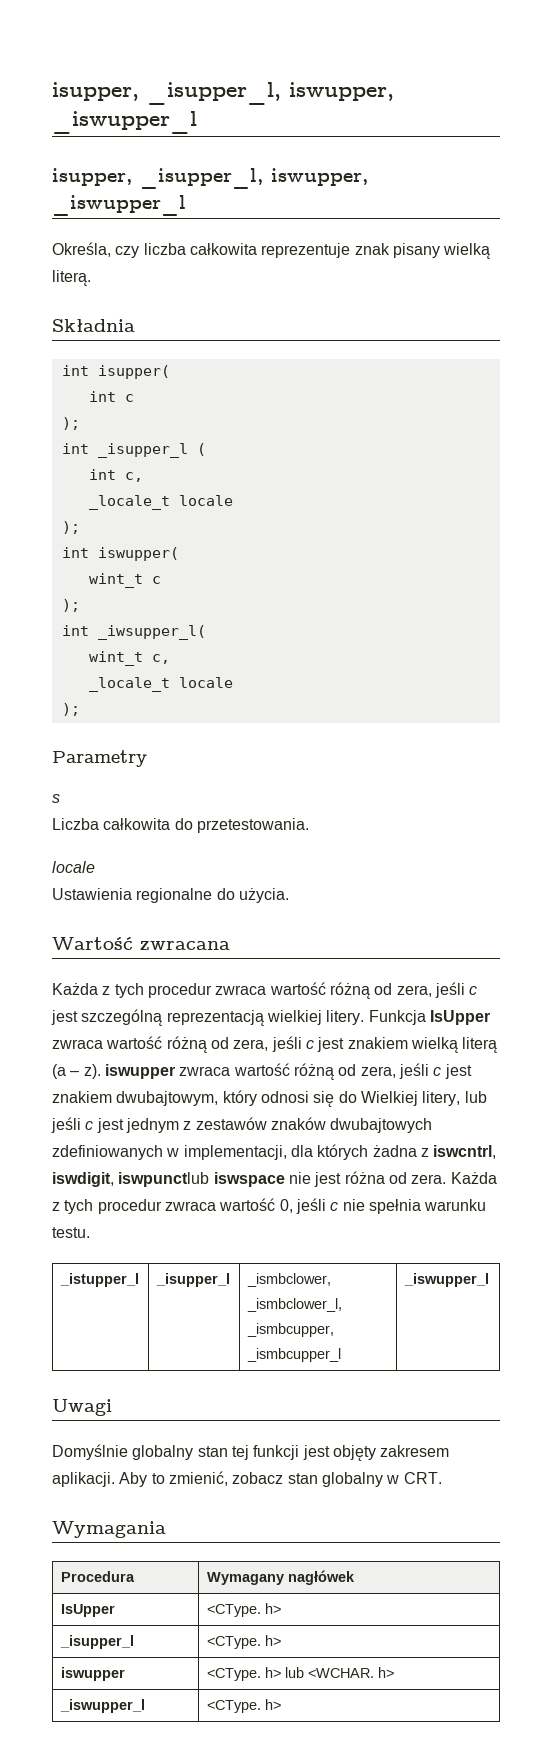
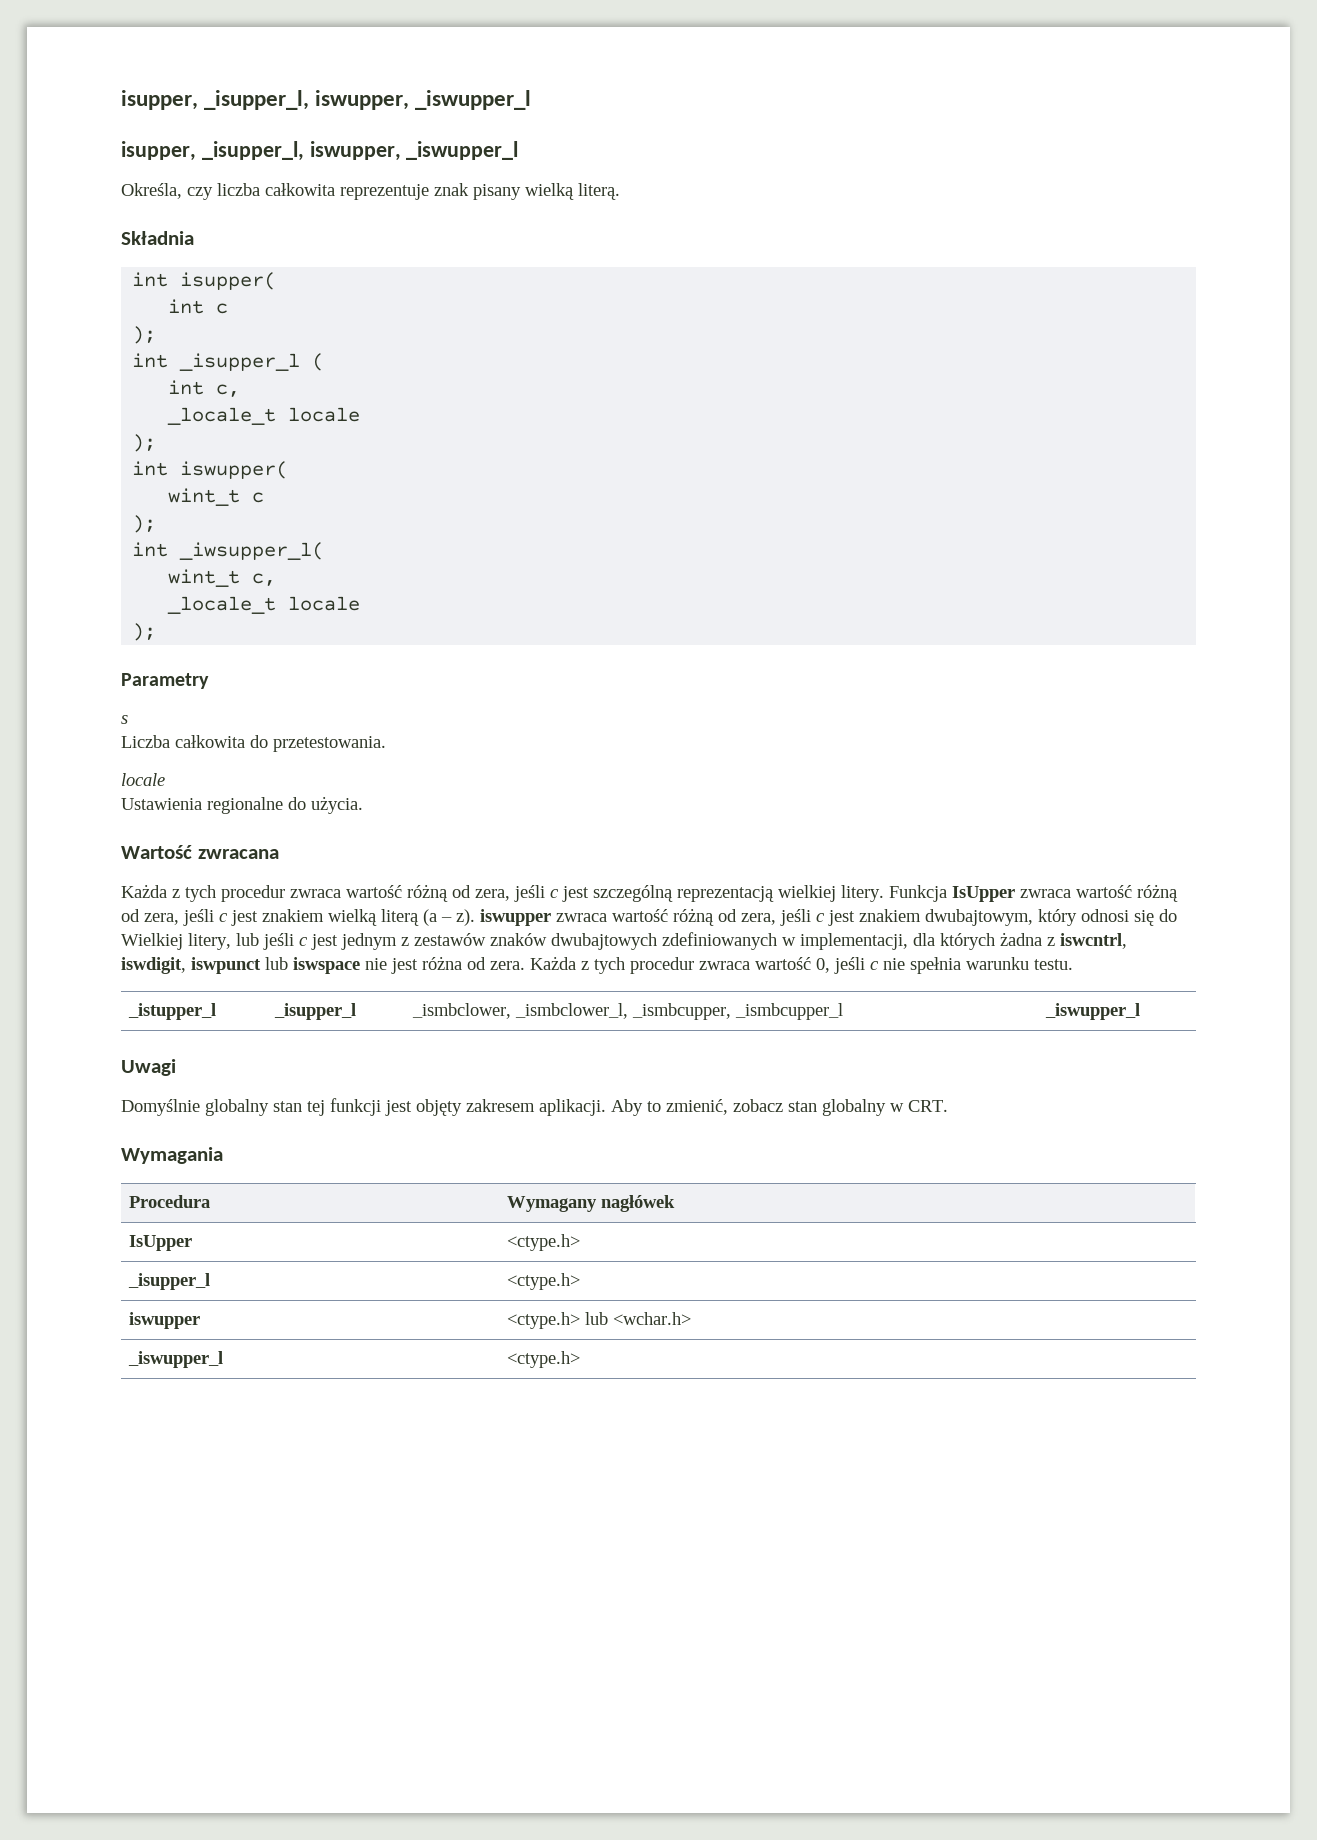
- Funkcja IsUpper zwraca wartość różną od zera, jeśli c jest znakiem wielką literą (a – z). iswupper zwraca wartość różną od zera, jeśli c jest znakiem dwubajtowym, który odnosi się do Wielkiej litery, lub jeśli c jest jednym z zestawów znaków dwubajtowych zdefiniowanych w implementacji, dla których żadna z iswcntrl, iswdigit, iswpunctlub iswspace nie jest różna od zera.
+ Funkcja IsUpper zwraca wartość różną od zera, jeśli c jest znakiem wielką literą (a – z). iswupper zwraca wartość różną od zera, jeśli c jest znakiem dwubajtowym, który odnosi się do Wielkiej litery, lub jeśli c jest jednym z zestawów znaków dwubajtowych zdefiniowanych w implementacji, dla których żadna z iswcntrl, iswdigit, iswpunct lub iswspace nie jest różna od zera.
- IsUpper | <CType. h>
- _isupper_l | <CType. h>
+ IsUpper | <ctype.h>
+ _isupper_l | <ctype.h>
- iswupper | <CType. h> lub <WCHAR. h>
+ iswupper | <ctype.h> lub <wchar.h>
- _iswupper_l | <CType. h>
+ _iswupper_l | <ctype.h>

